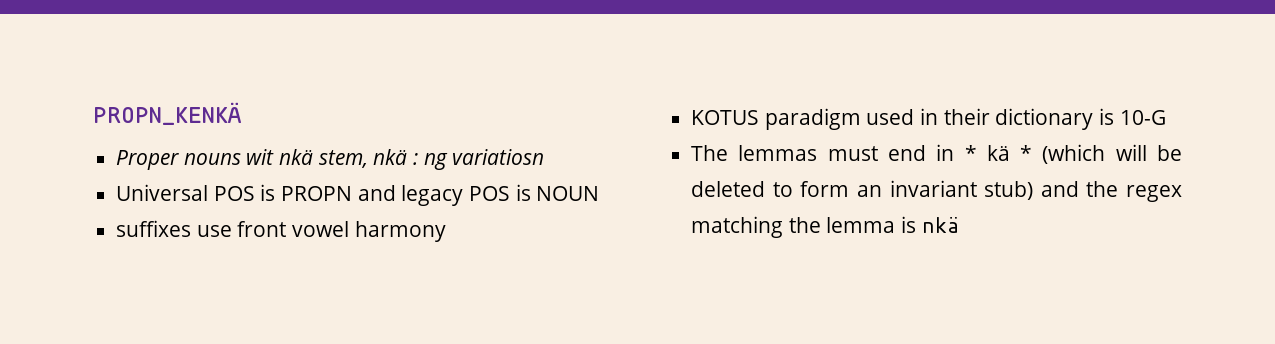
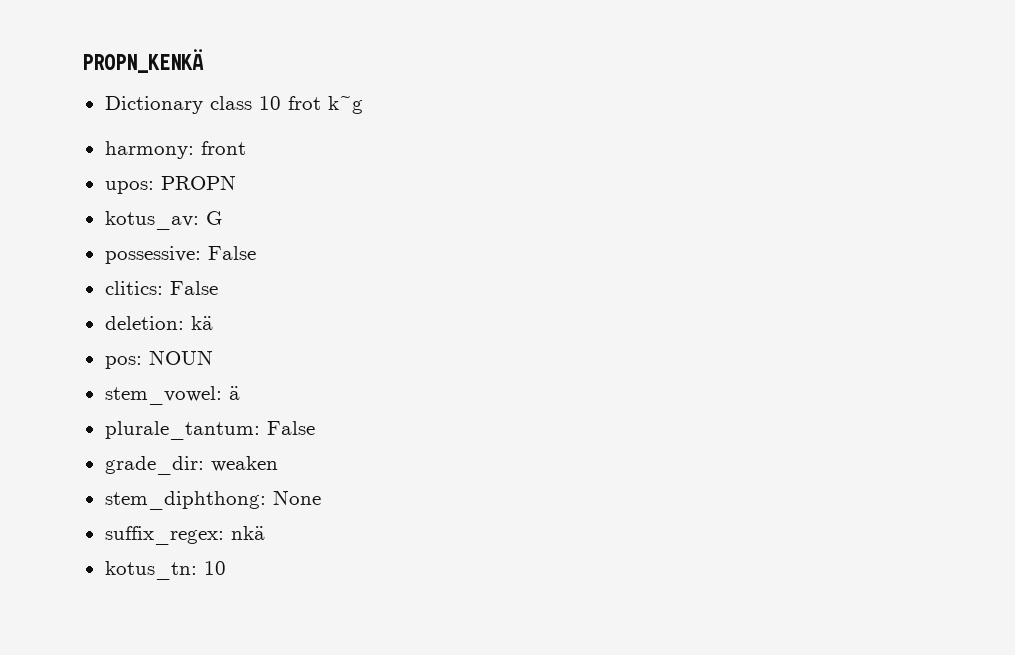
- Proper nouns wit nkä stem, nkä : ng variatiosn
- Universal POS is PROPN and legacy POS is NOUN
- suffixes use front vowel harmony
- KOTUS paradigm used in their dictionary is 10-G
- The lemmas must end in * kä * (which will be deleted to form an invariant stub) and the regex matching the lemma is nkä
+ Dictionary class 10 frot k~g
+ harmony: front
+ upos: PROPN
+ kotus_av: G
+ possessive: False
+ clitics: False
+ deletion: kä
+ pos: NOUN
+ stem_vowel: ä
+ plurale_tantum: False
+ grade_dir: weaken
+ stem_diphthong: None
+ suffix_regex: nkä
+ kotus_tn: 10

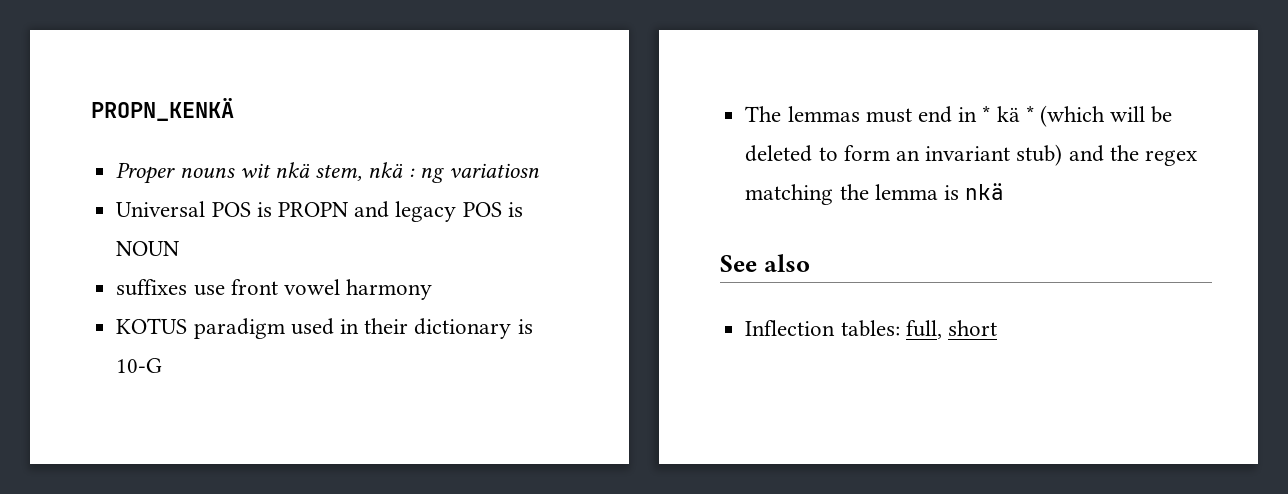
- Dictionary class 10 frot k~g
- harmony: front
- upos: PROPN
- kotus_av: G
- possessive: False
- clitics: False
- deletion: kä
- pos: NOUN
- stem_vowel: ä
- plurale_tantum: False
- grade_dir: weaken
- stem_diphthong: None
- suffix_regex: nkä
- kotus_tn: 10
+ Proper nouns wit nkä stem, nkä : ng variatiosn
+ Universal POS is PROPN and legacy POS is NOUN
+ suffixes use front vowel harmony
+ KOTUS paradigm used in their dictionary is 10-G
+ The lemmas must end in * kä * (which will be deleted to form an invariant stub) and the regex matching the lemma is nkä
+ See also
+ Inflection tables: full, short

